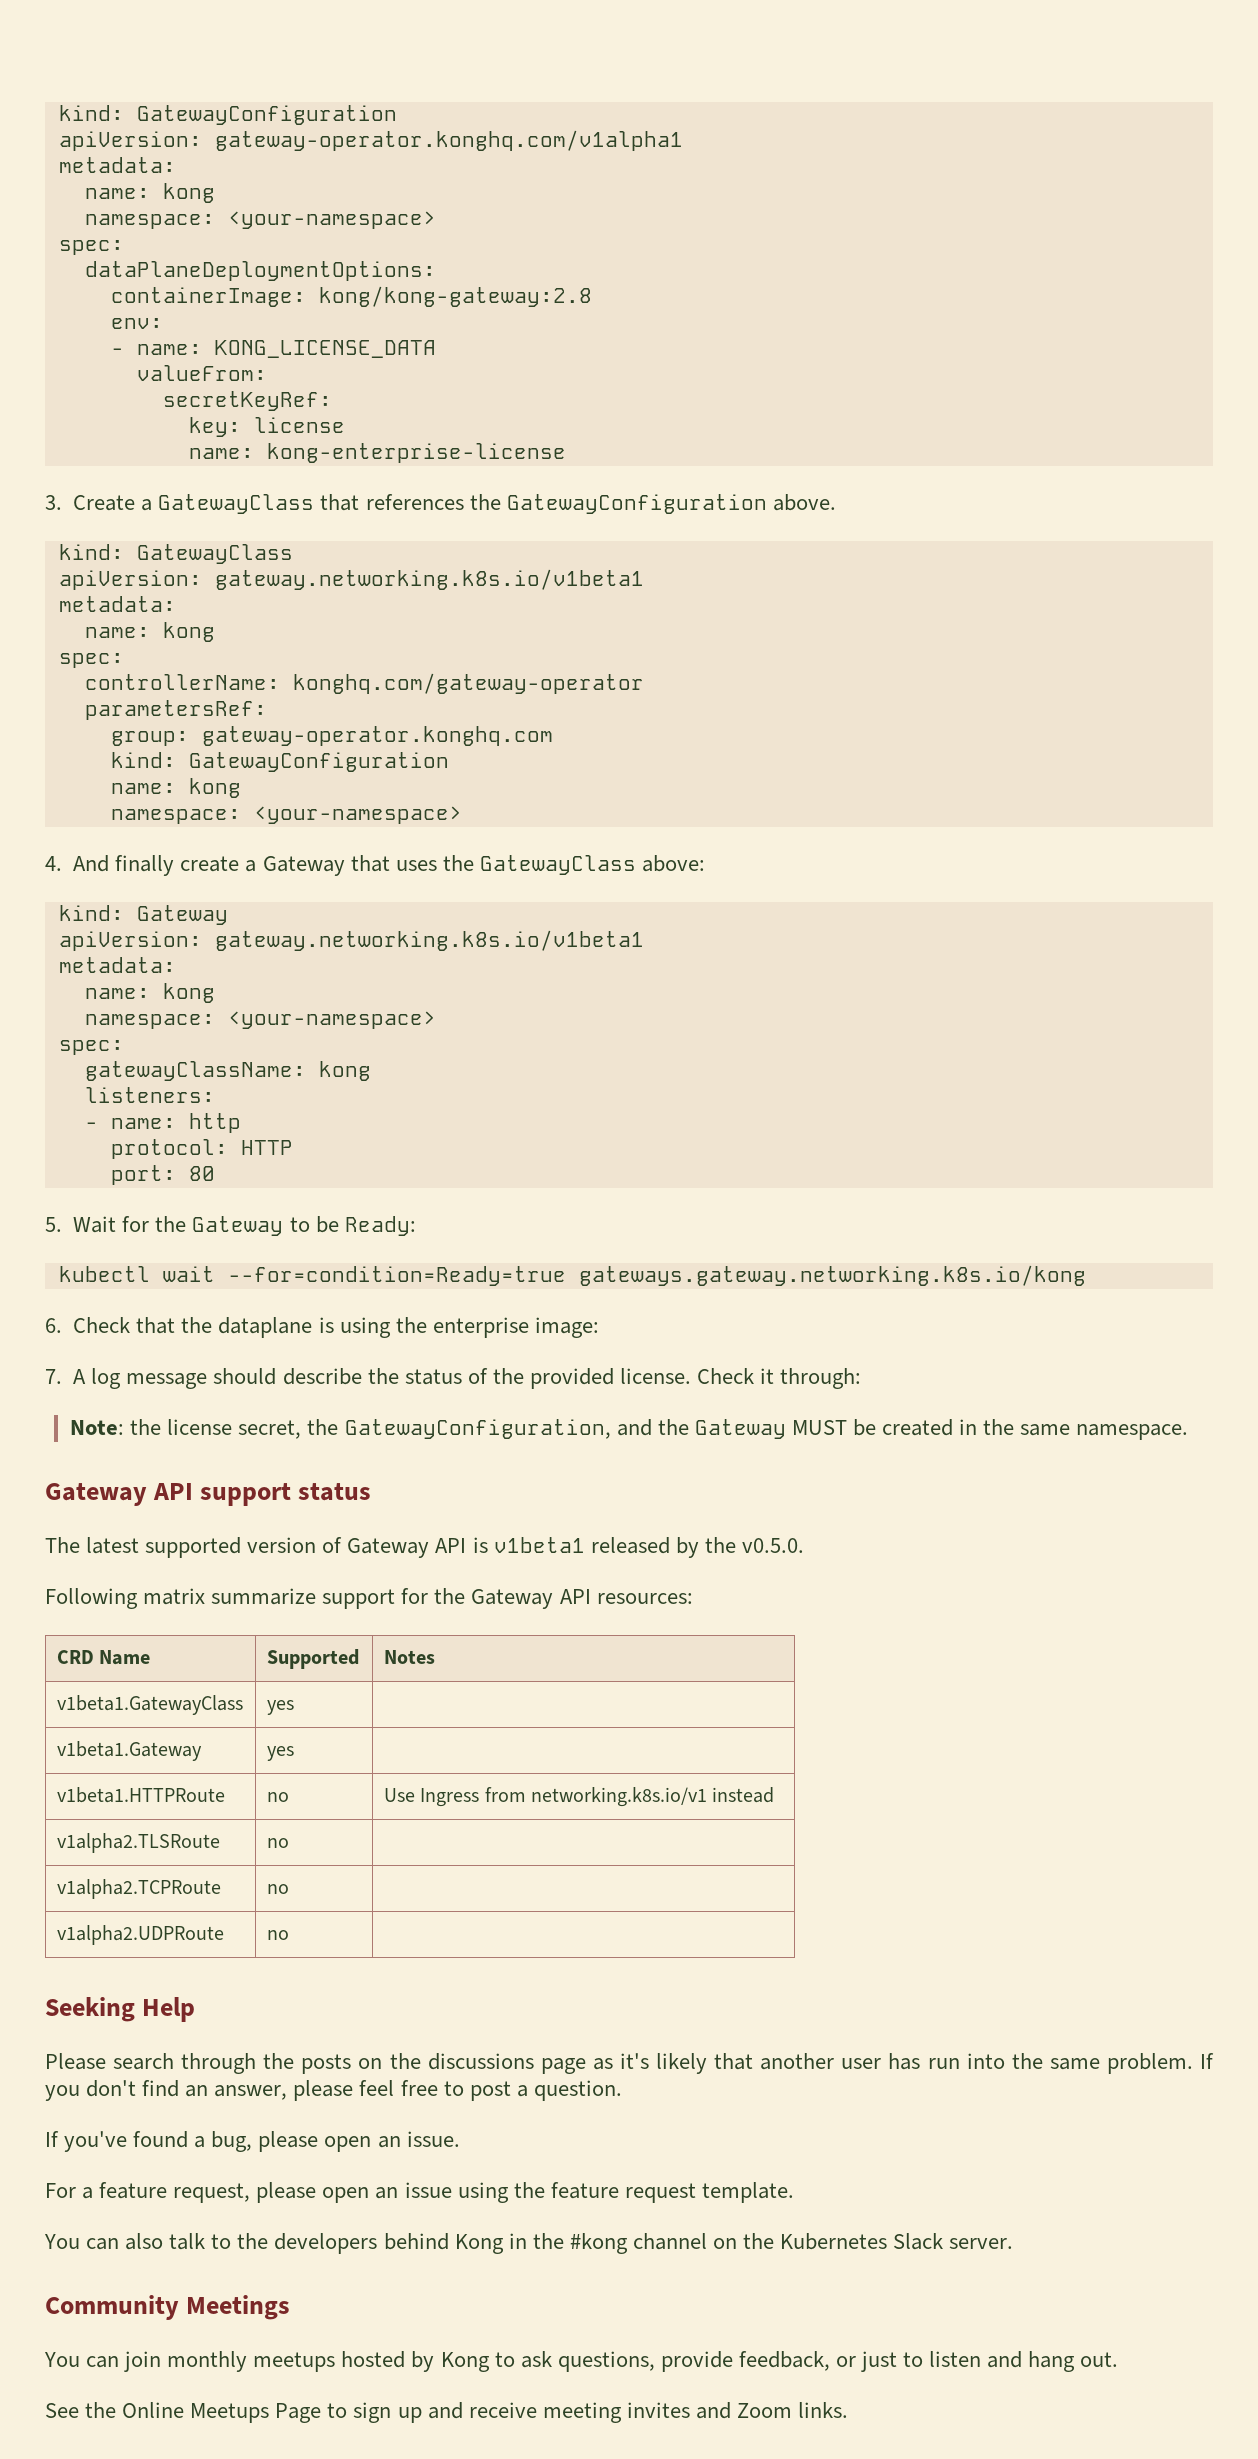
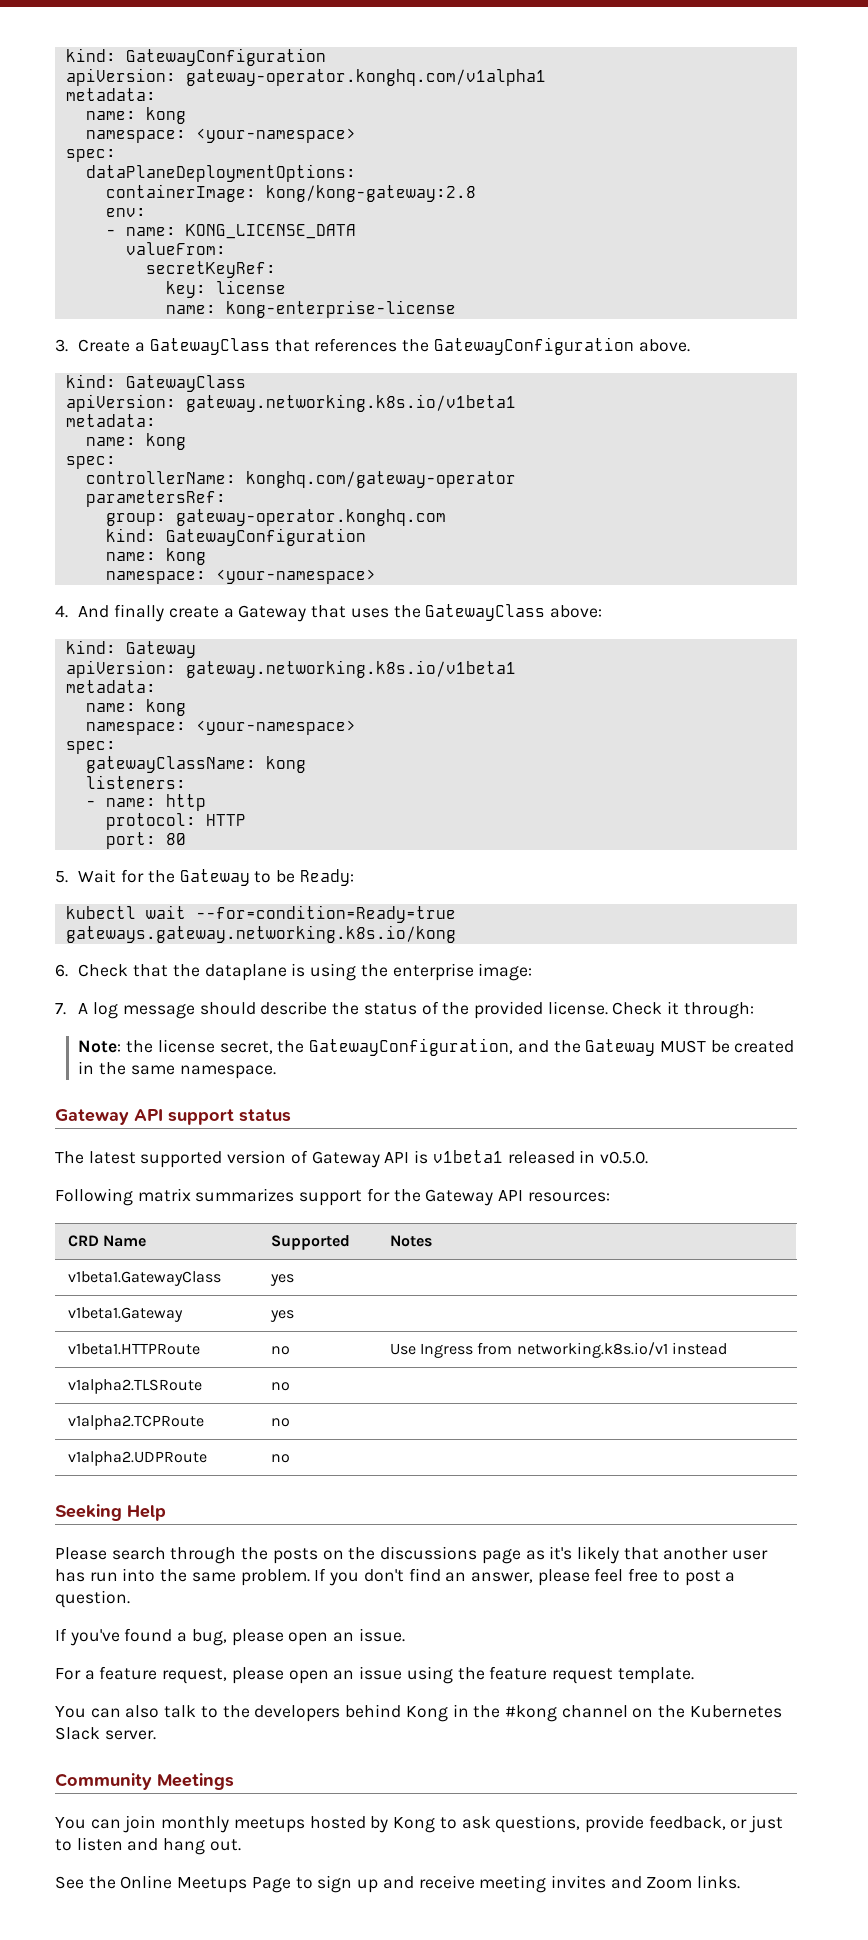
- The latest supported version of Gateway API is v1beta1 released by the v0.5.0.
+ The latest supported version of Gateway API is v1beta1 released in v0.5.0.
- Following matrix summarize support for the Gateway API resources:
+ Following matrix summarizes support for the Gateway API resources:

